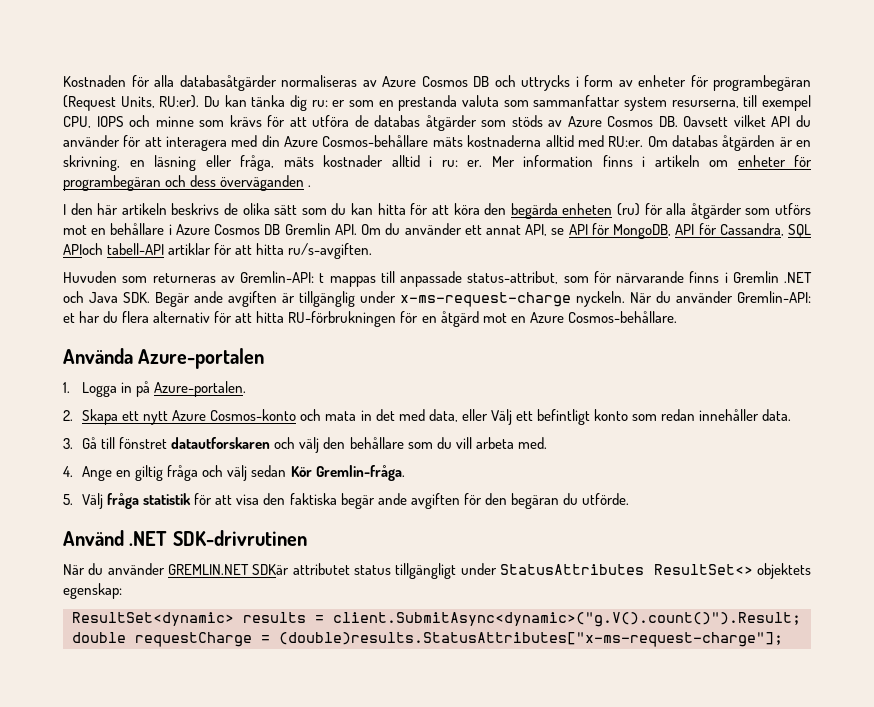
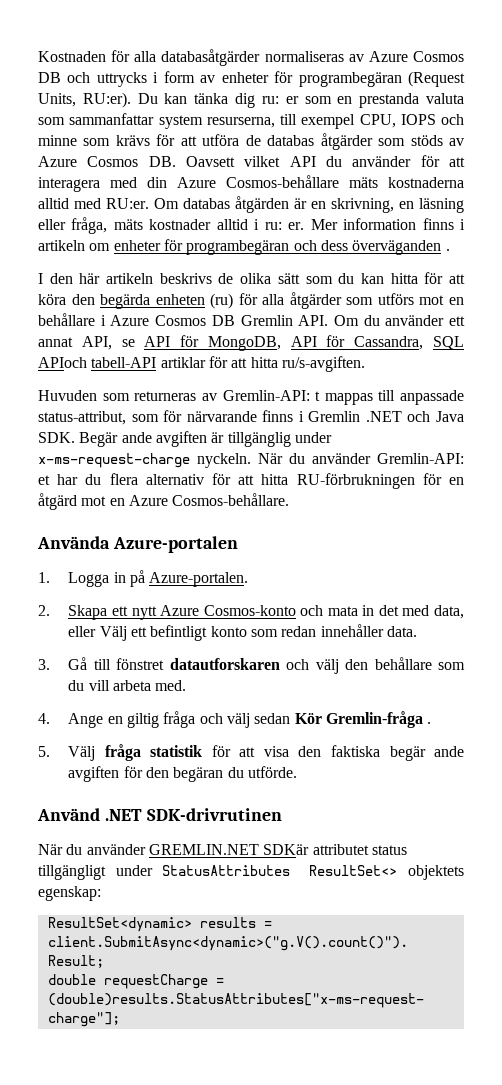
- 4. Ange en giltig fråga och välj sedan Kör Gremlin-fråga.
+ 4. Ange en giltig fråga och välj sedan Kör Gremlin-fråga .

